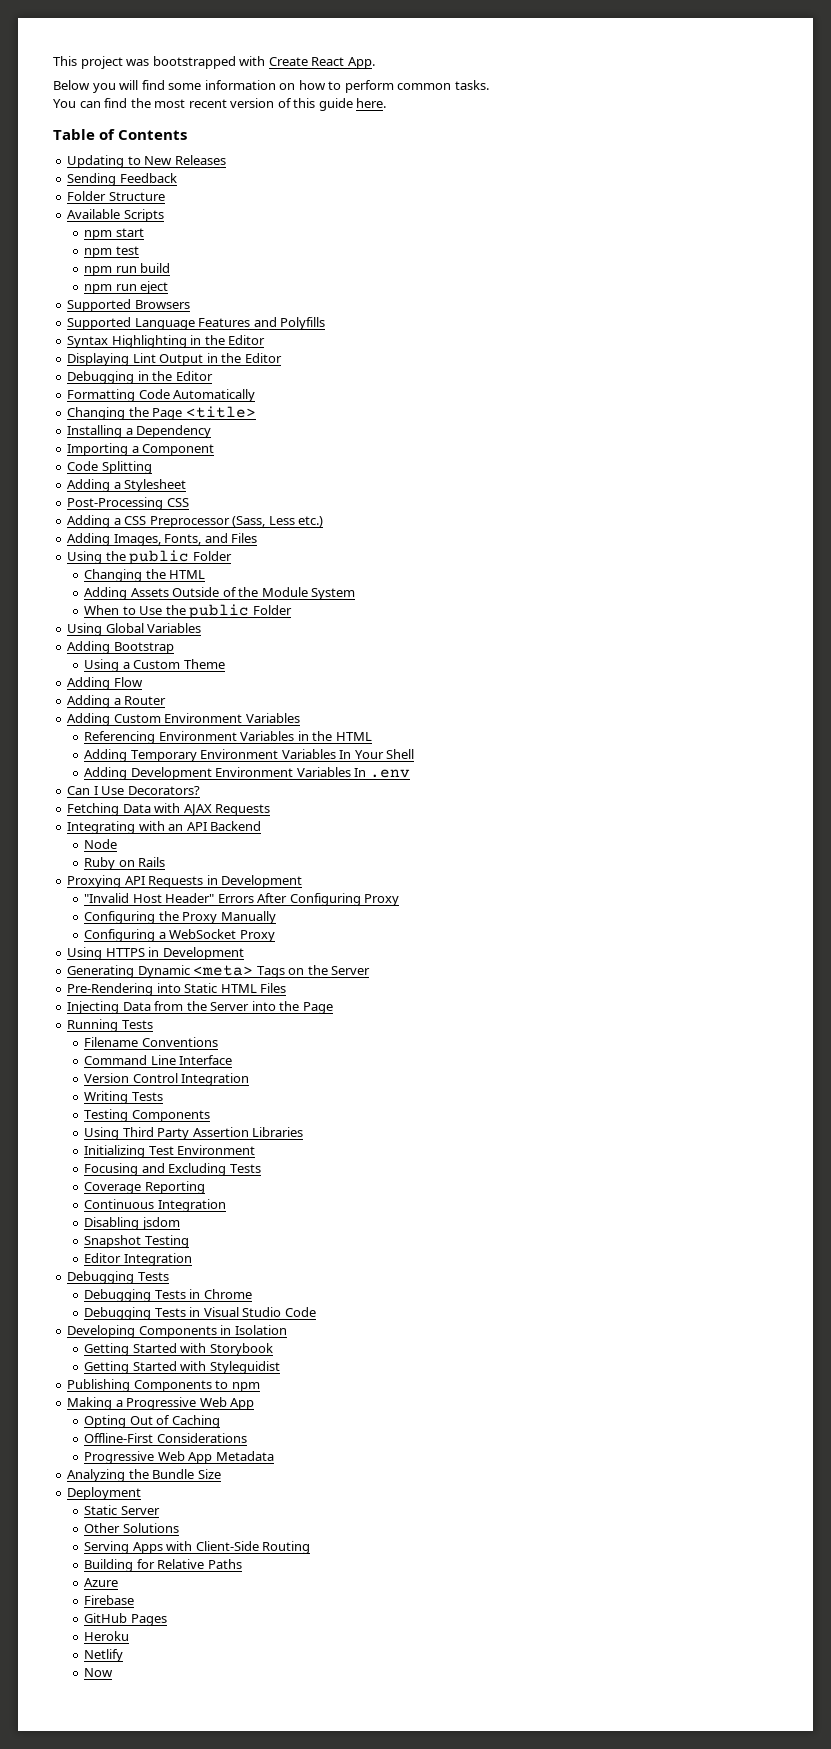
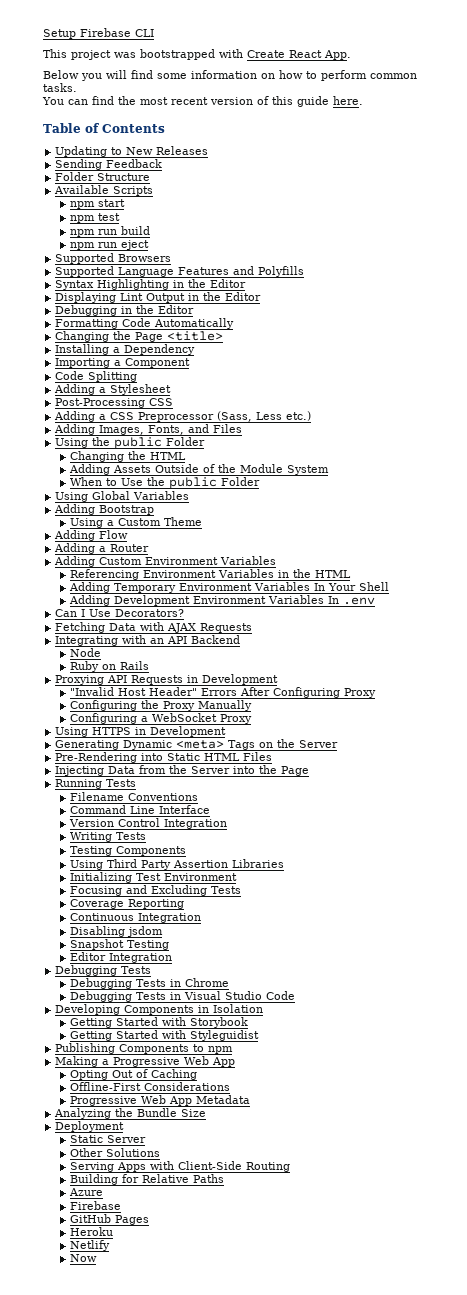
+ Setup Firebase CLI

